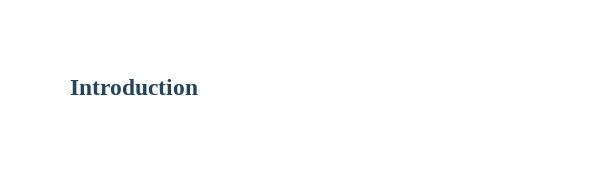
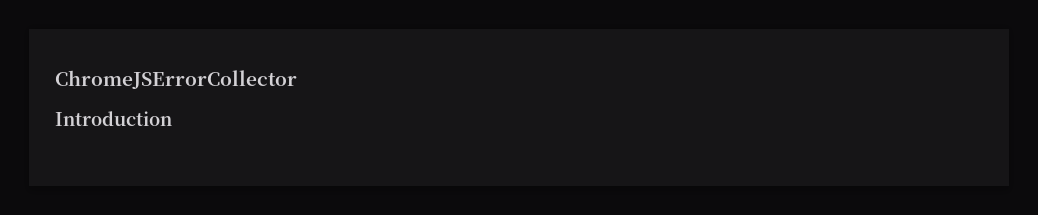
+ ChromeJSErrorCollector

